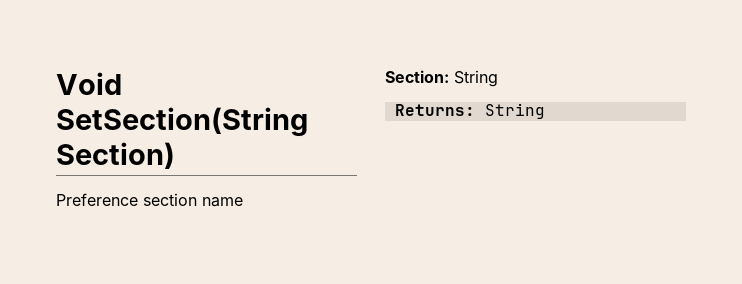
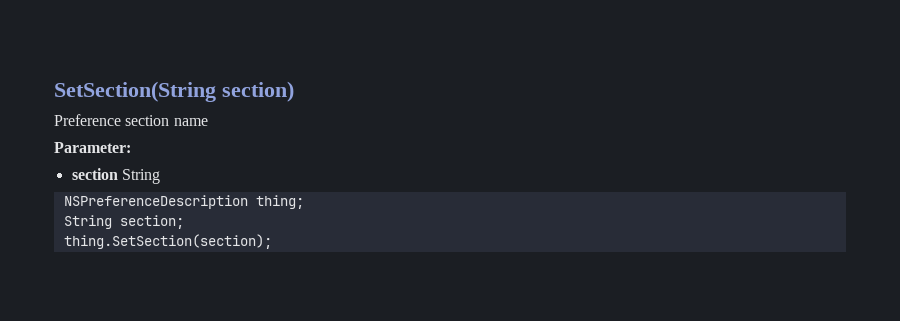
- Void SetSection(String Section)
+ SetSection(String section)
- Section: String
+ Parameter:
+ section String
- Returns: String
+ NSPreferenceDescription thing;
+ String section;
+ thing.SetSection(section);

